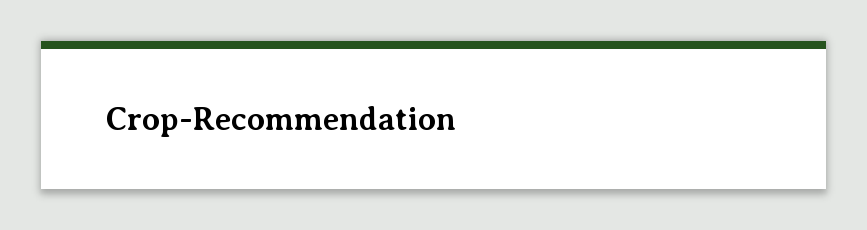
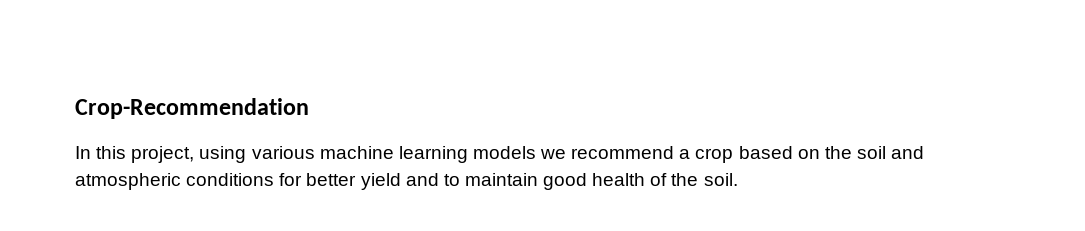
+ In this project, using various machine learning models we recommend a crop based on the soil and atmospheric conditions for better yield and to maintain good health of the soil.

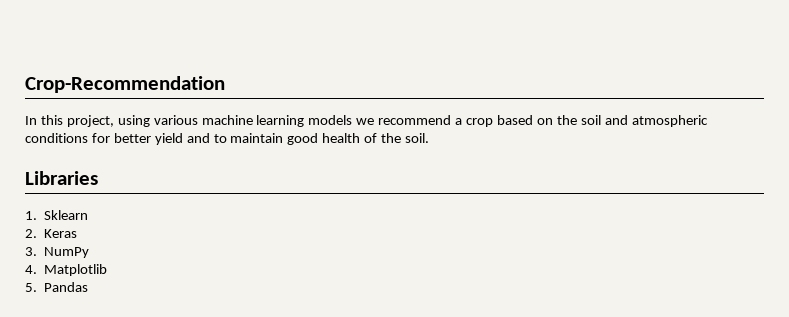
+ Libraries
+ 1. Sklearn
+ 2. Keras
+ 3. NumPy
+ 4. Matplotlib
+ 5. Pandas

